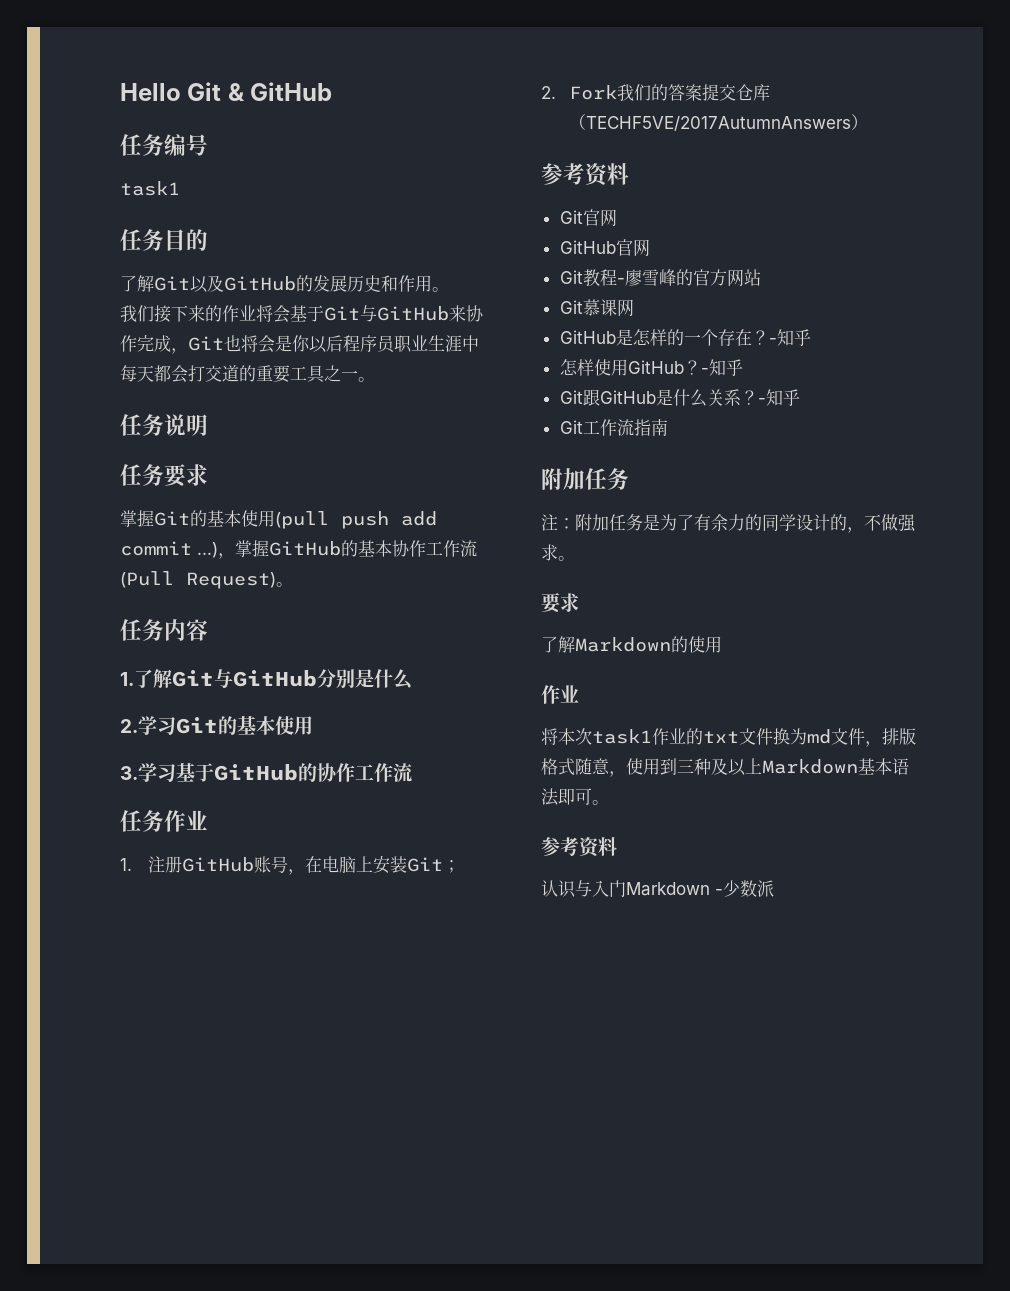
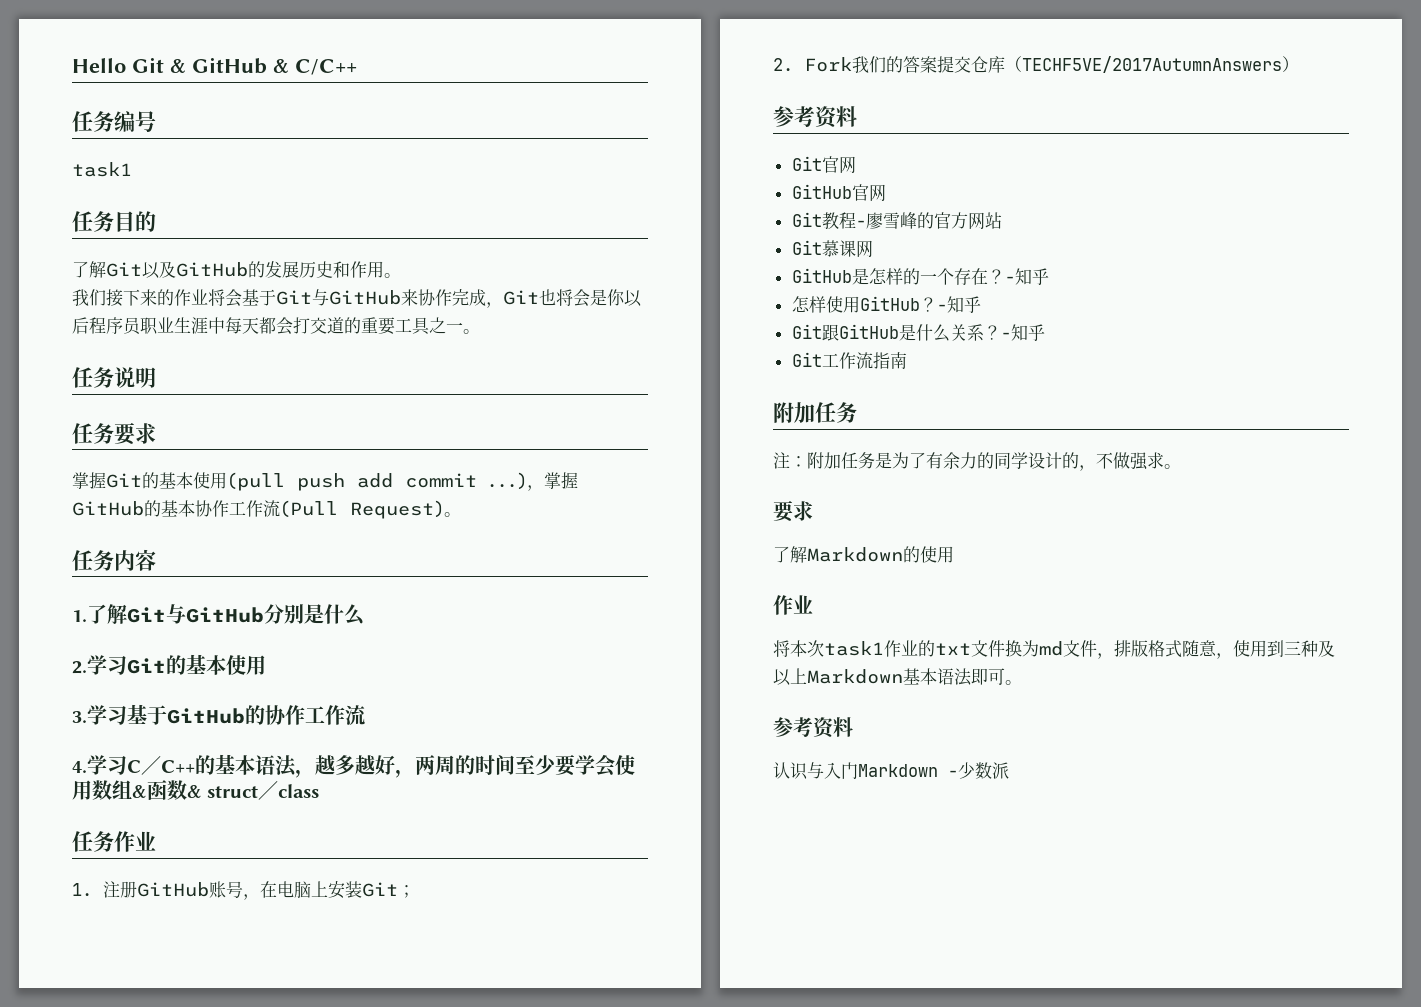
- Hello Git & GitHub
+ Hello Git & GitHub & C/C++
+ 4.学习C／C++的基本语法，越多越好，两周的时间至少要学会使用数组&函数& struct／class

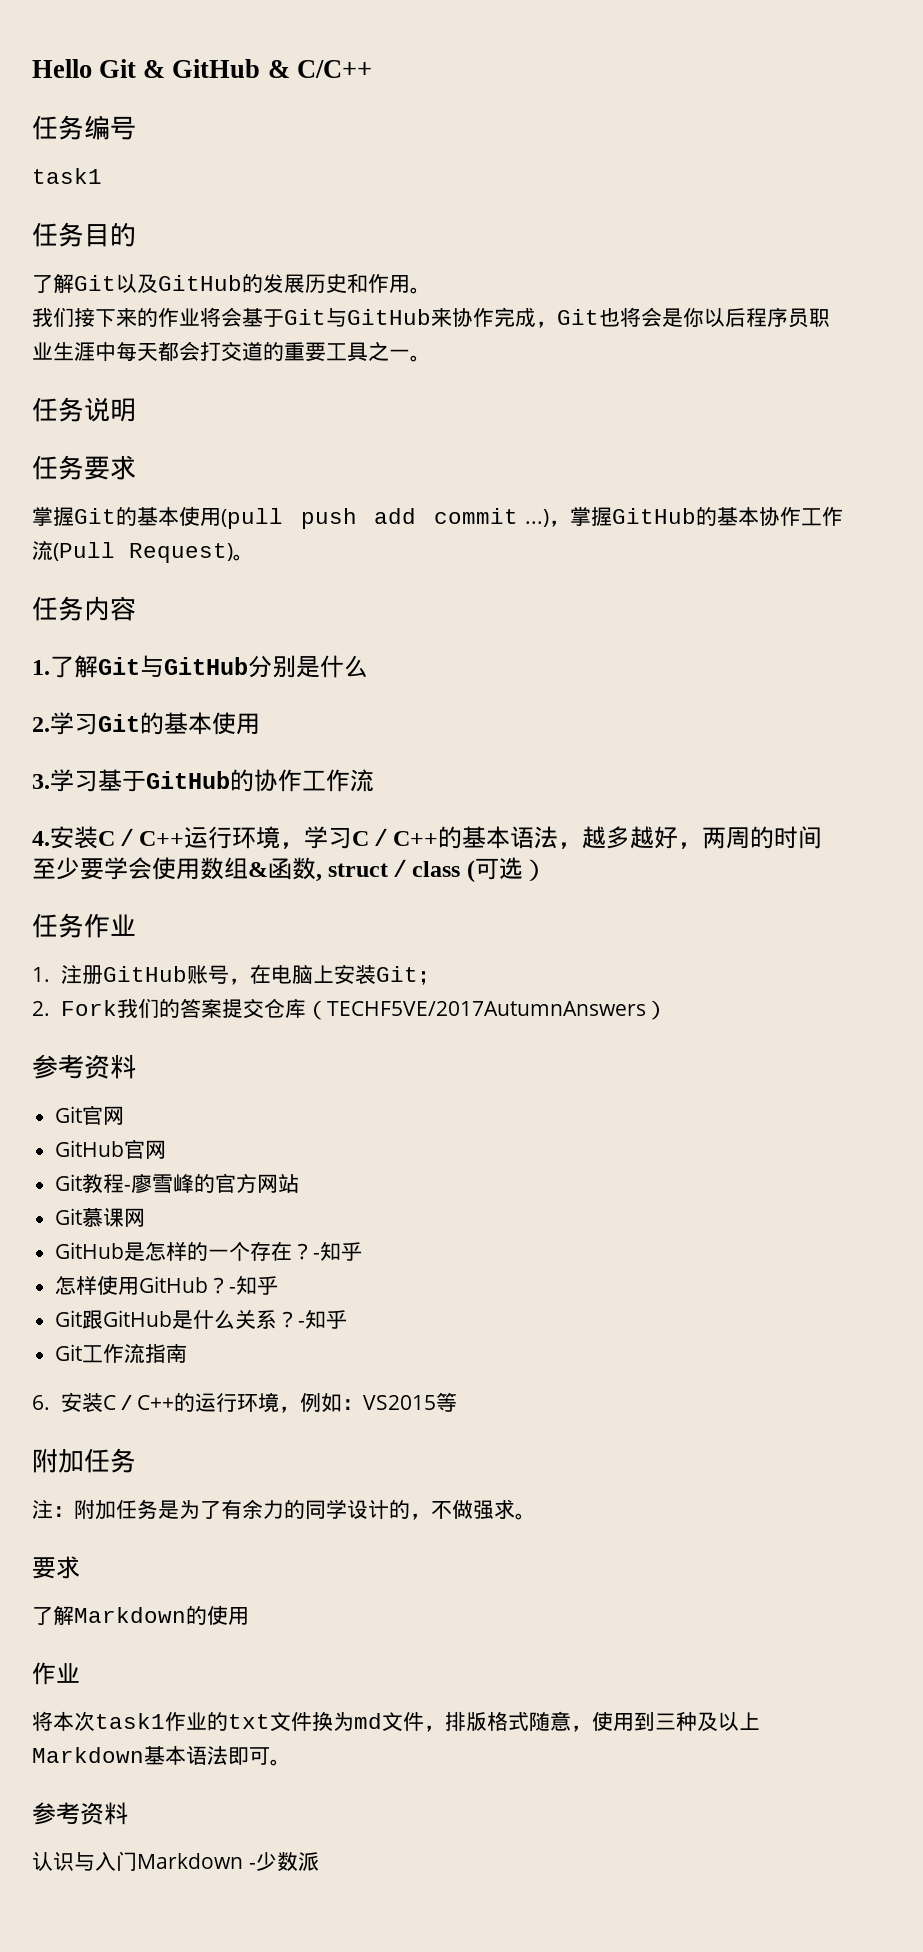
- 4.学习C／C++的基本语法，越多越好，两周的时间至少要学会使用数组&函数& struct／class
+ 4.安装C／C++运行环境，学习C／C++的基本语法，越多越好，两周的时间至少要学会使用数组&函数, struct／class (可选）
+ 6.安装C／C++的运行环境，例如：VS2015等

